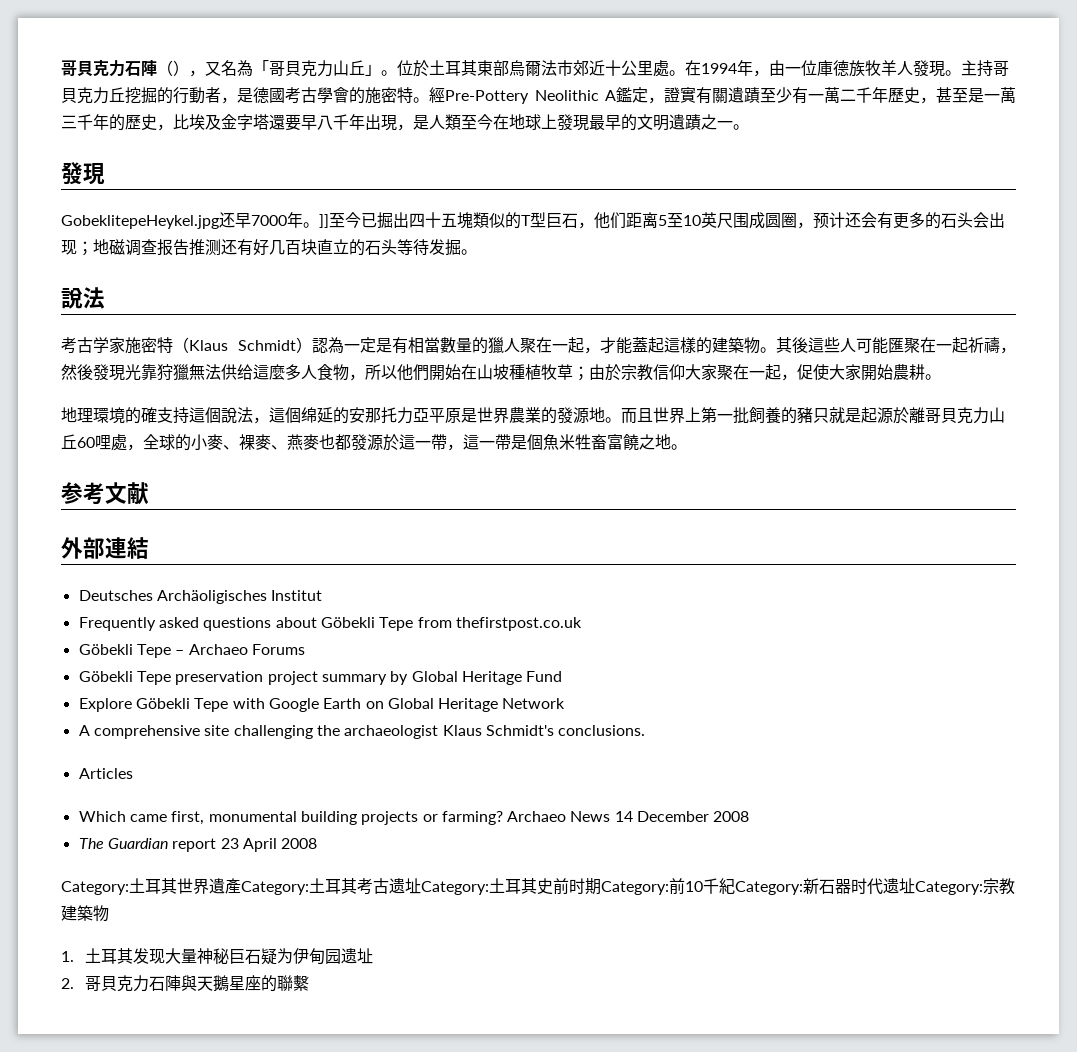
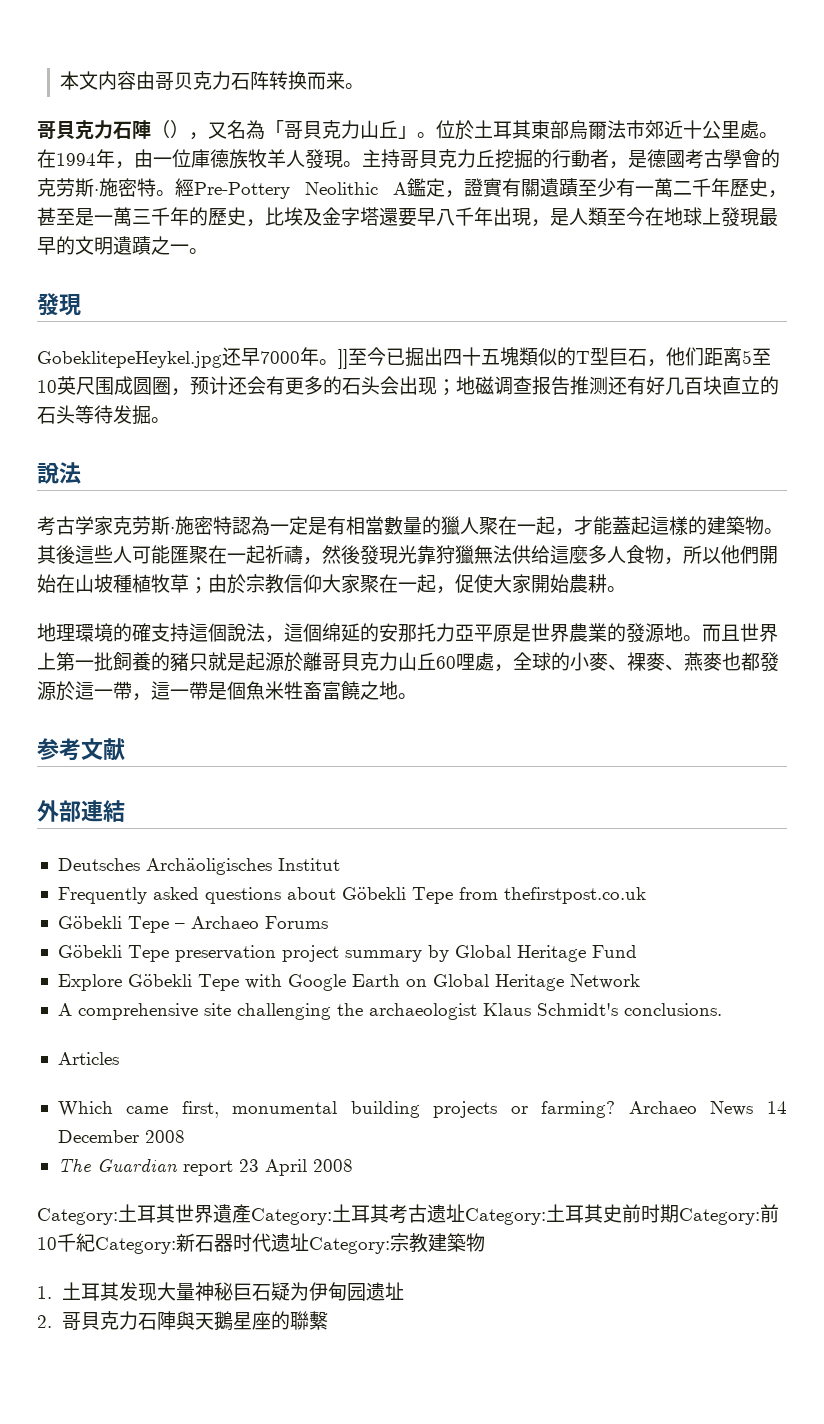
+ 本文内容由哥贝克力石阵转换而来。
- 主持哥貝克力丘挖掘的行動者，是德國考古學會的施密特。
+ 主持哥貝克力丘挖掘的行動者，是德國考古學會的克劳斯·施密特。
- 考古学家施密特（Klaus Schmidt）認為一定是有相當數量的獵人聚在一起，才能蓋起這樣的建築物。
+ 考古学家克劳斯·施密特認為一定是有相當數量的獵人聚在一起，才能蓋起這樣的建築物。

